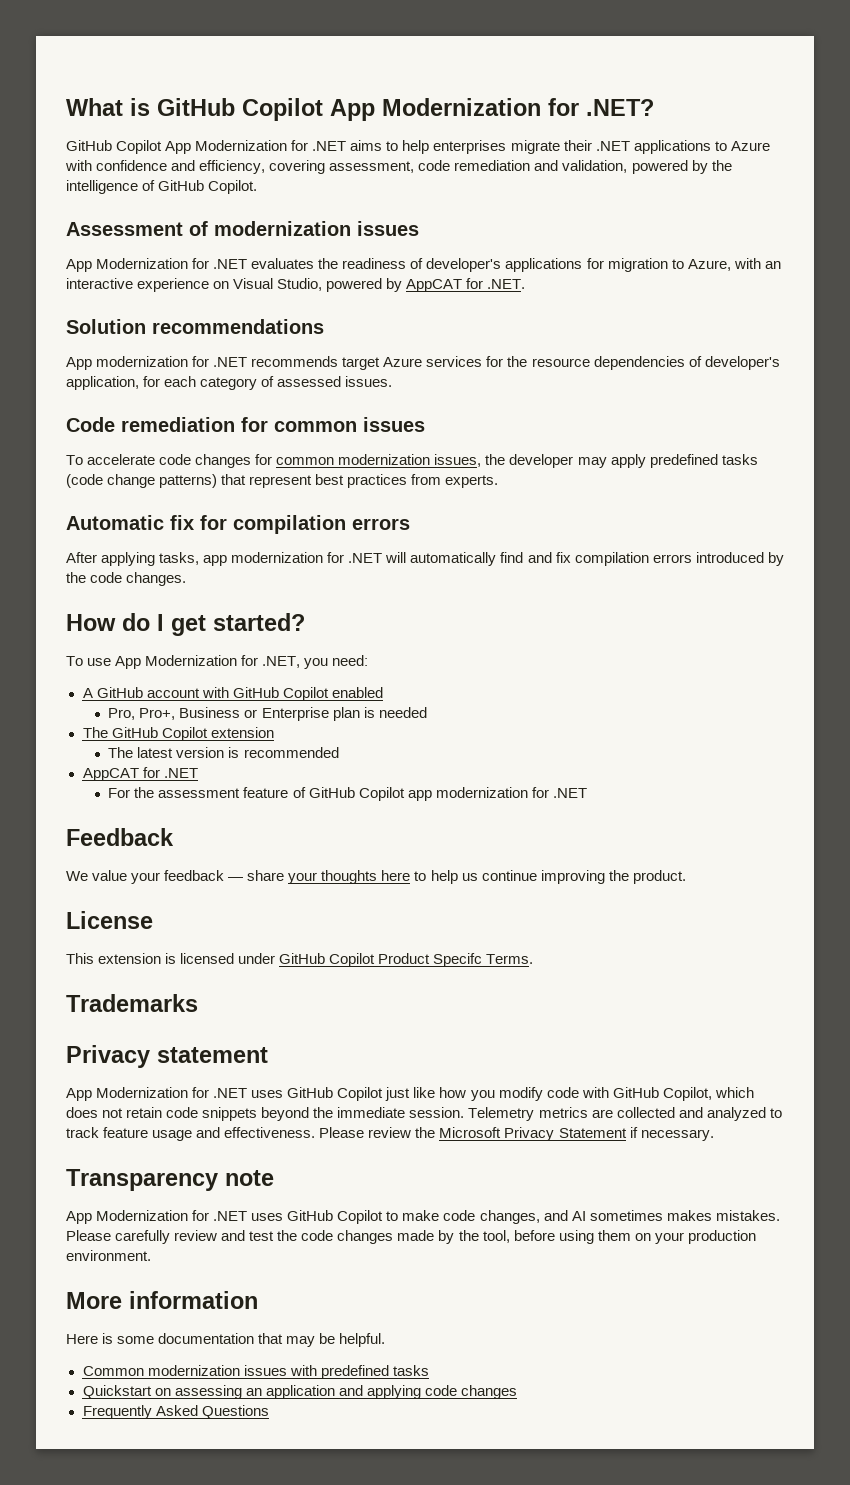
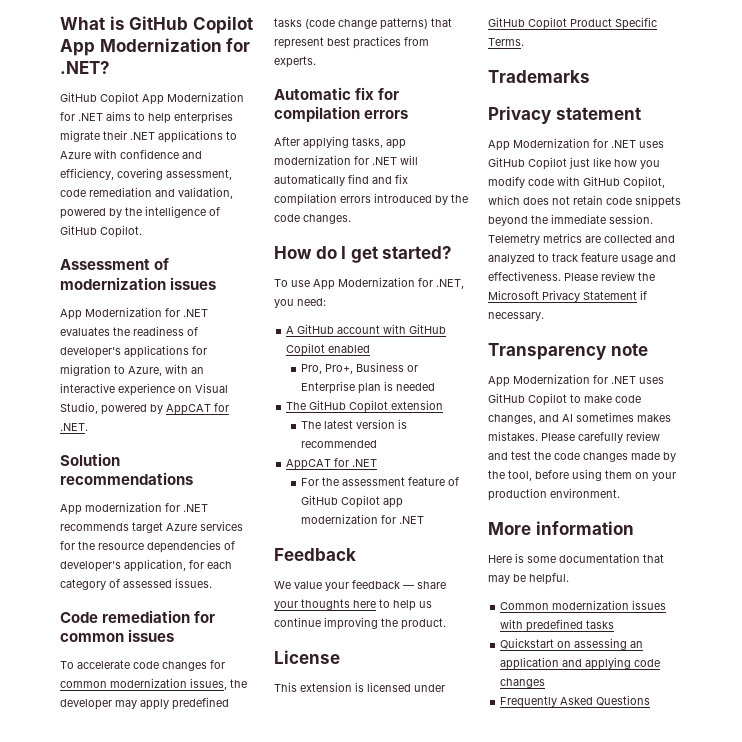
- This extension is licensed under GitHub Copilot Product Specifc Terms.
+ This extension is licensed under GitHub Copilot Product Specific Terms.

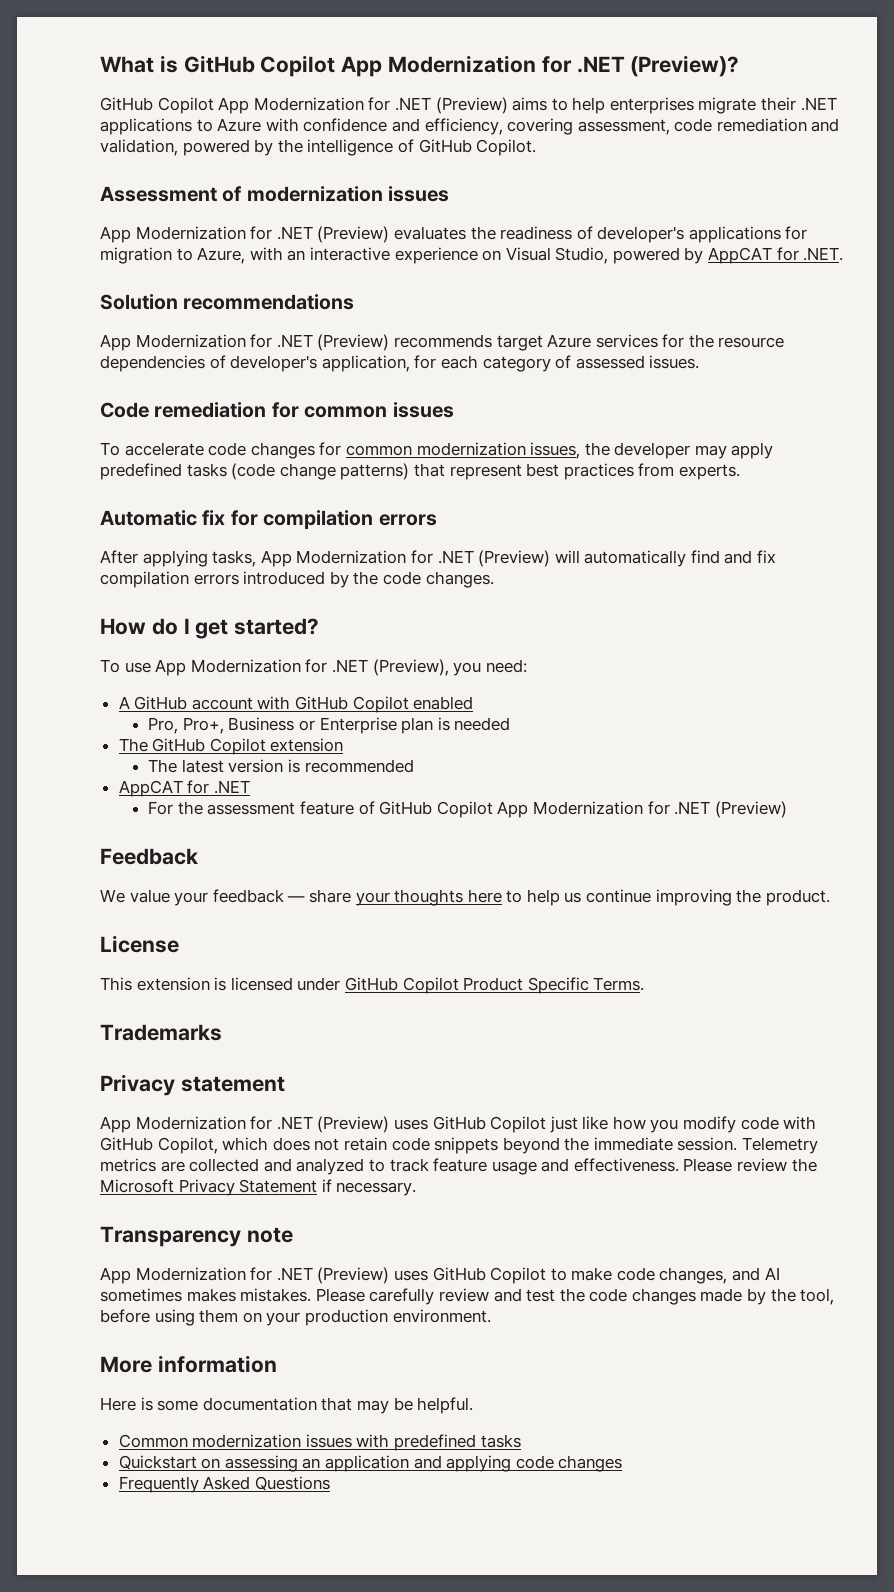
- What is GitHub Copilot App Modernization for .NET?
- GitHub Copilot App Modernization for .NET aims to help enterprises migrate their .NET applications to Azure with confidence and efficiency, covering assessment, code remediation and validation, powered by the intelligence of GitHub Copilot.
+ What is GitHub Copilot App Modernization for .NET (Preview)?
+ GitHub Copilot App Modernization for .NET (Preview) aims to help enterprises migrate their .NET applications to Azure with confidence and efficiency, covering assessment, code remediation and validation, powered by the intelligence of GitHub Copilot.
- App Modernization for .NET evaluates the readiness of developer's applications for migration to Azure, with an interactive experience on Visual Studio, powered by AppCAT for .NET.
+ App Modernization for .NET (Preview) evaluates the readiness of developer's applications for migration to Azure, with an interactive experience on Visual Studio, powered by AppCAT for .NET.
- App modernization for .NET recommends target Azure services for the resource dependencies of developer's application, for each category of assessed issues.
+ App Modernization for .NET (Preview) recommends target Azure services for the resource dependencies of developer's application, for each category of assessed issues.
- After applying tasks, app modernization for .NET will automatically find and fix compilation errors introduced by the code changes.
+ After applying tasks, App Modernization for .NET (Preview) will automatically find and fix compilation errors introduced by the code changes.
- To use App Modernization for .NET, you need:
+ To use App Modernization for .NET (Preview), you need:
- For the assessment feature of GitHub Copilot app modernization for .NET
+ For the assessment feature of GitHub Copilot App Modernization for .NET (Preview)
- App Modernization for .NET uses GitHub Copilot just like how you modify code with GitHub Copilot, which does not retain code snippets beyond the immediate session.
+ App Modernization for .NET (Preview) uses GitHub Copilot just like how you modify code with GitHub Copilot, which does not retain code snippets beyond the immediate session.
- App Modernization for .NET uses GitHub Copilot to make code changes, and AI sometimes makes mistakes.
+ App Modernization for .NET (Preview) uses GitHub Copilot to make code changes, and AI sometimes makes mistakes.

